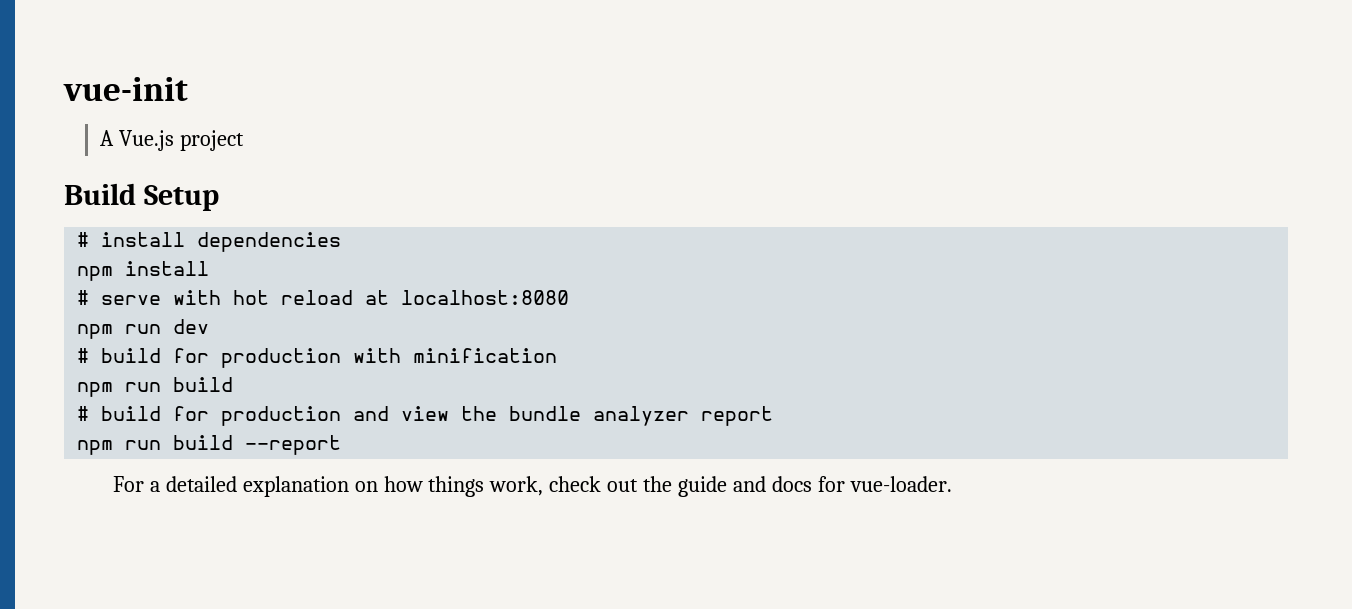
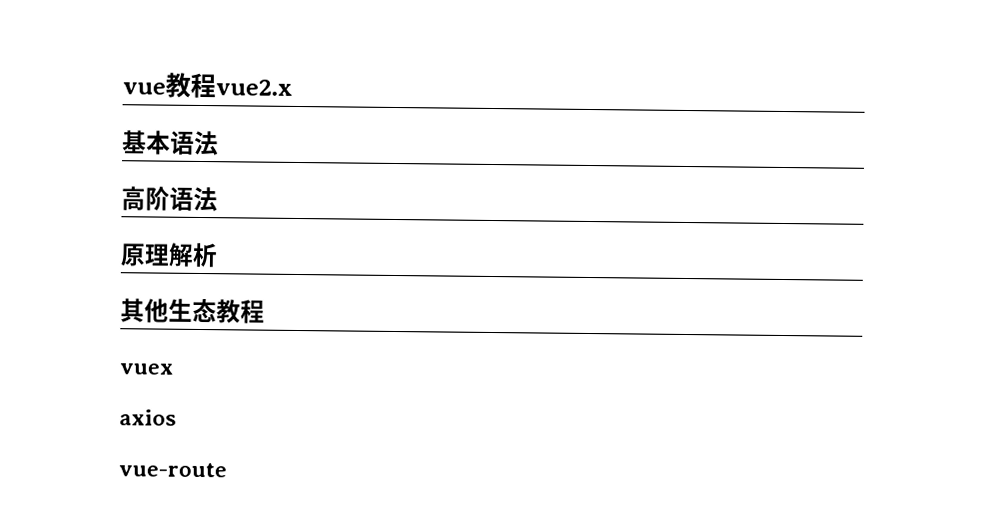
- vue-init
- A Vue.js project
- Build Setup
- # install dependencies
- npm install
- # serve with hot reload at localhost:8080
- npm run dev
- # build for production with minification
- npm run build
- # build for production and view the bundle analyzer report
- npm run build --report
- For a detailed explanation on how things work, check out the guide and docs for vue-loader.
+ vue教程vue2.x
+ 基本语法
+ 高阶语法
+ 原理解析
+ 其他生态教程
+ vuex
+ axios
+ vue-route

